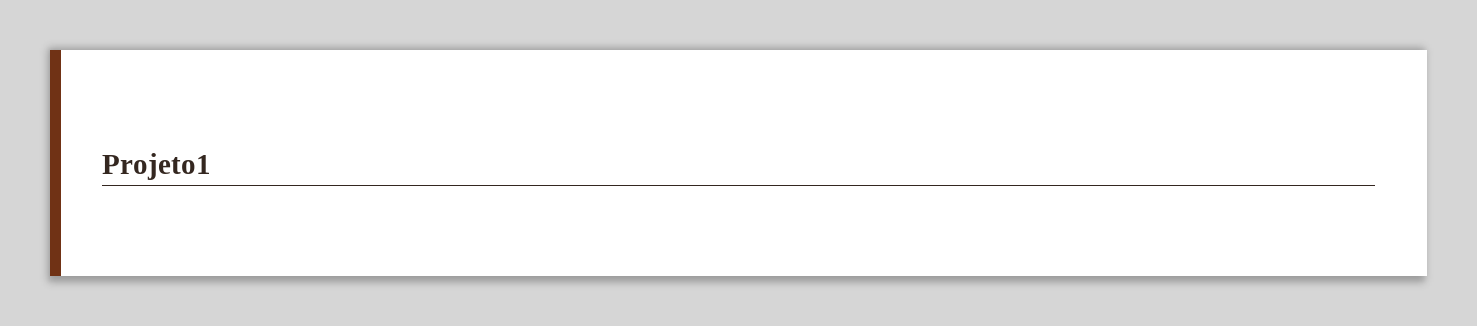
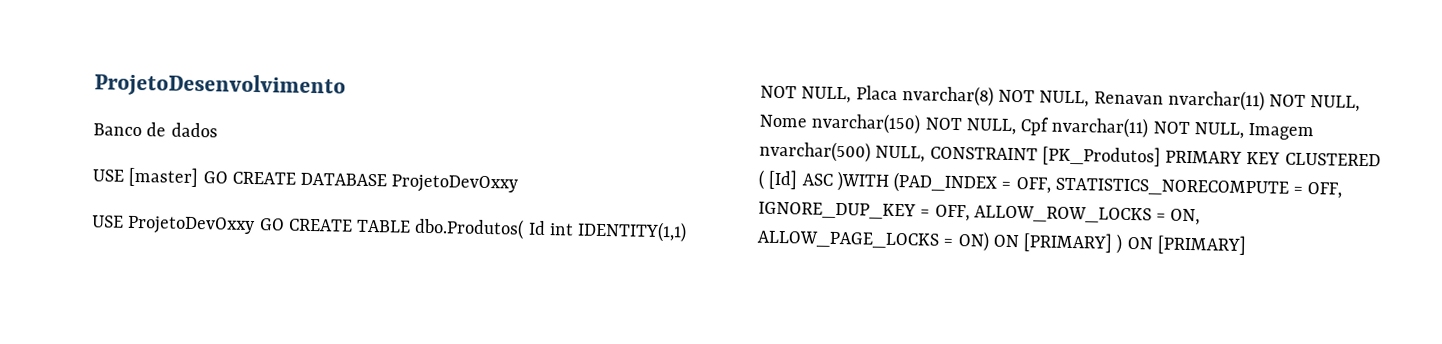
- Projeto1
+ ProjetoDesenvolvimento
+ Banco de dados
+ USE [master] GO CREATE DATABASE ProjetoDevOxxy
+ USE ProjetoDevOxxy GO CREATE TABLE dbo.Produtos( Id int IDENTITY(1,1) NOT NULL, Placa nvarchar(8) NOT NULL, Renavan nvarchar(11) NOT NULL, Nome nvarchar(150) NOT NULL, Cpf nvarchar(11) NOT NULL, Imagem nvarchar(500) NULL, CONSTRAINT [PK_Produtos] PRIMARY KEY CLUSTERED ( [Id] ASC )WITH (PAD_INDEX = OFF, STATISTICS_NORECOMPUTE = OFF, IGNORE_DUP_KEY = OFF, ALLOW_ROW_LOCKS = ON, ALLOW_PAGE_LOCKS = ON) ON [PRIMARY] ) ON [PRIMARY]

